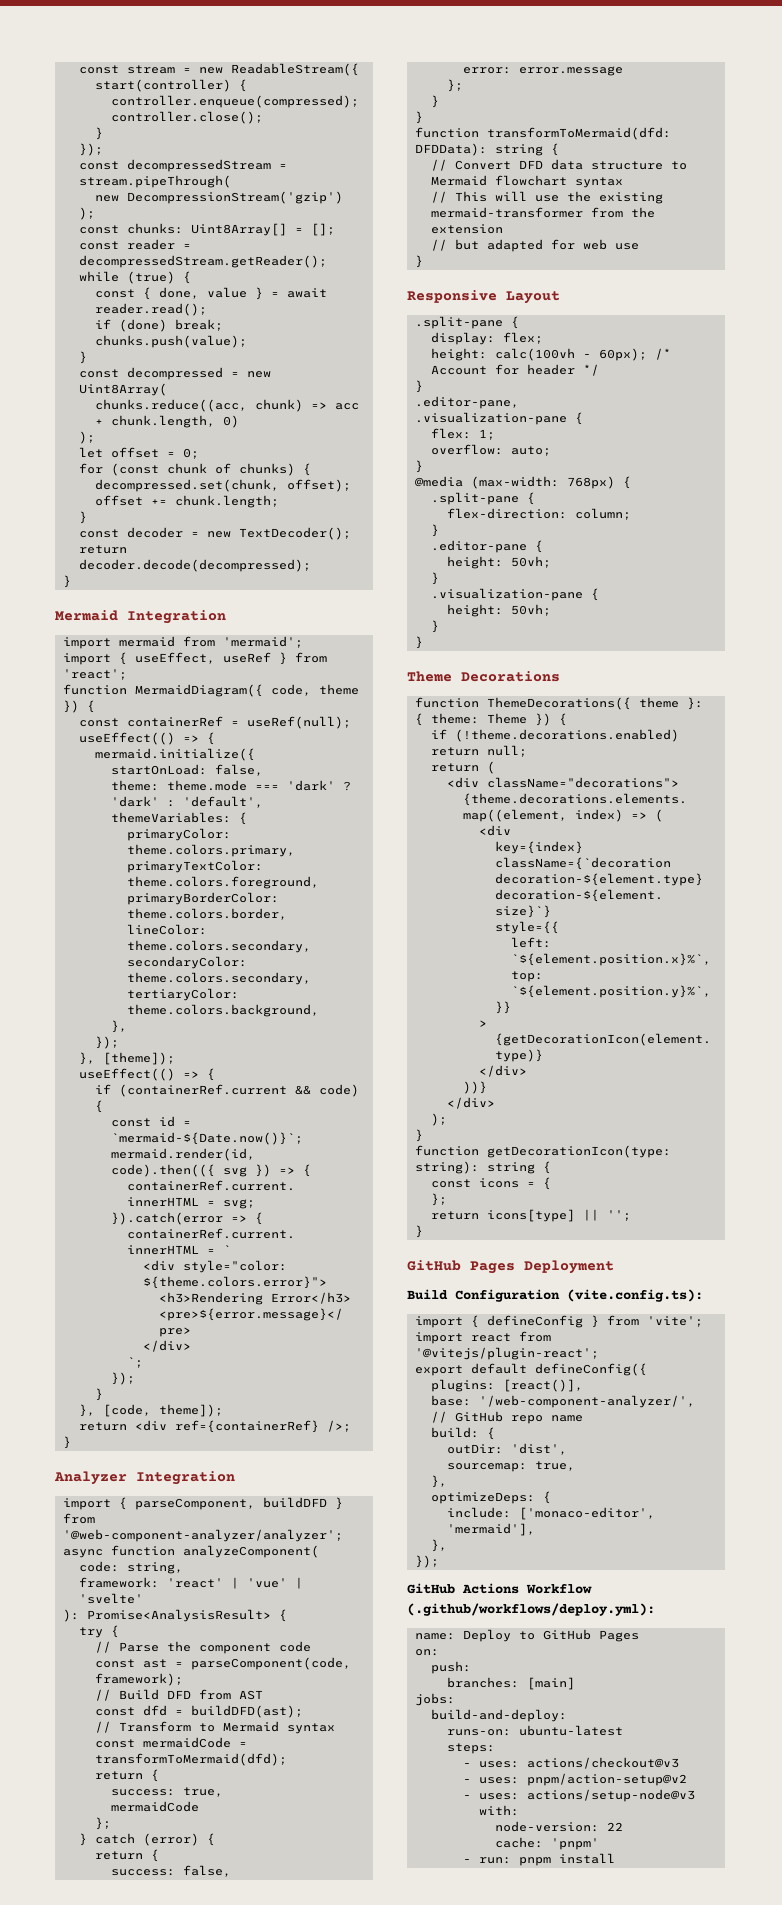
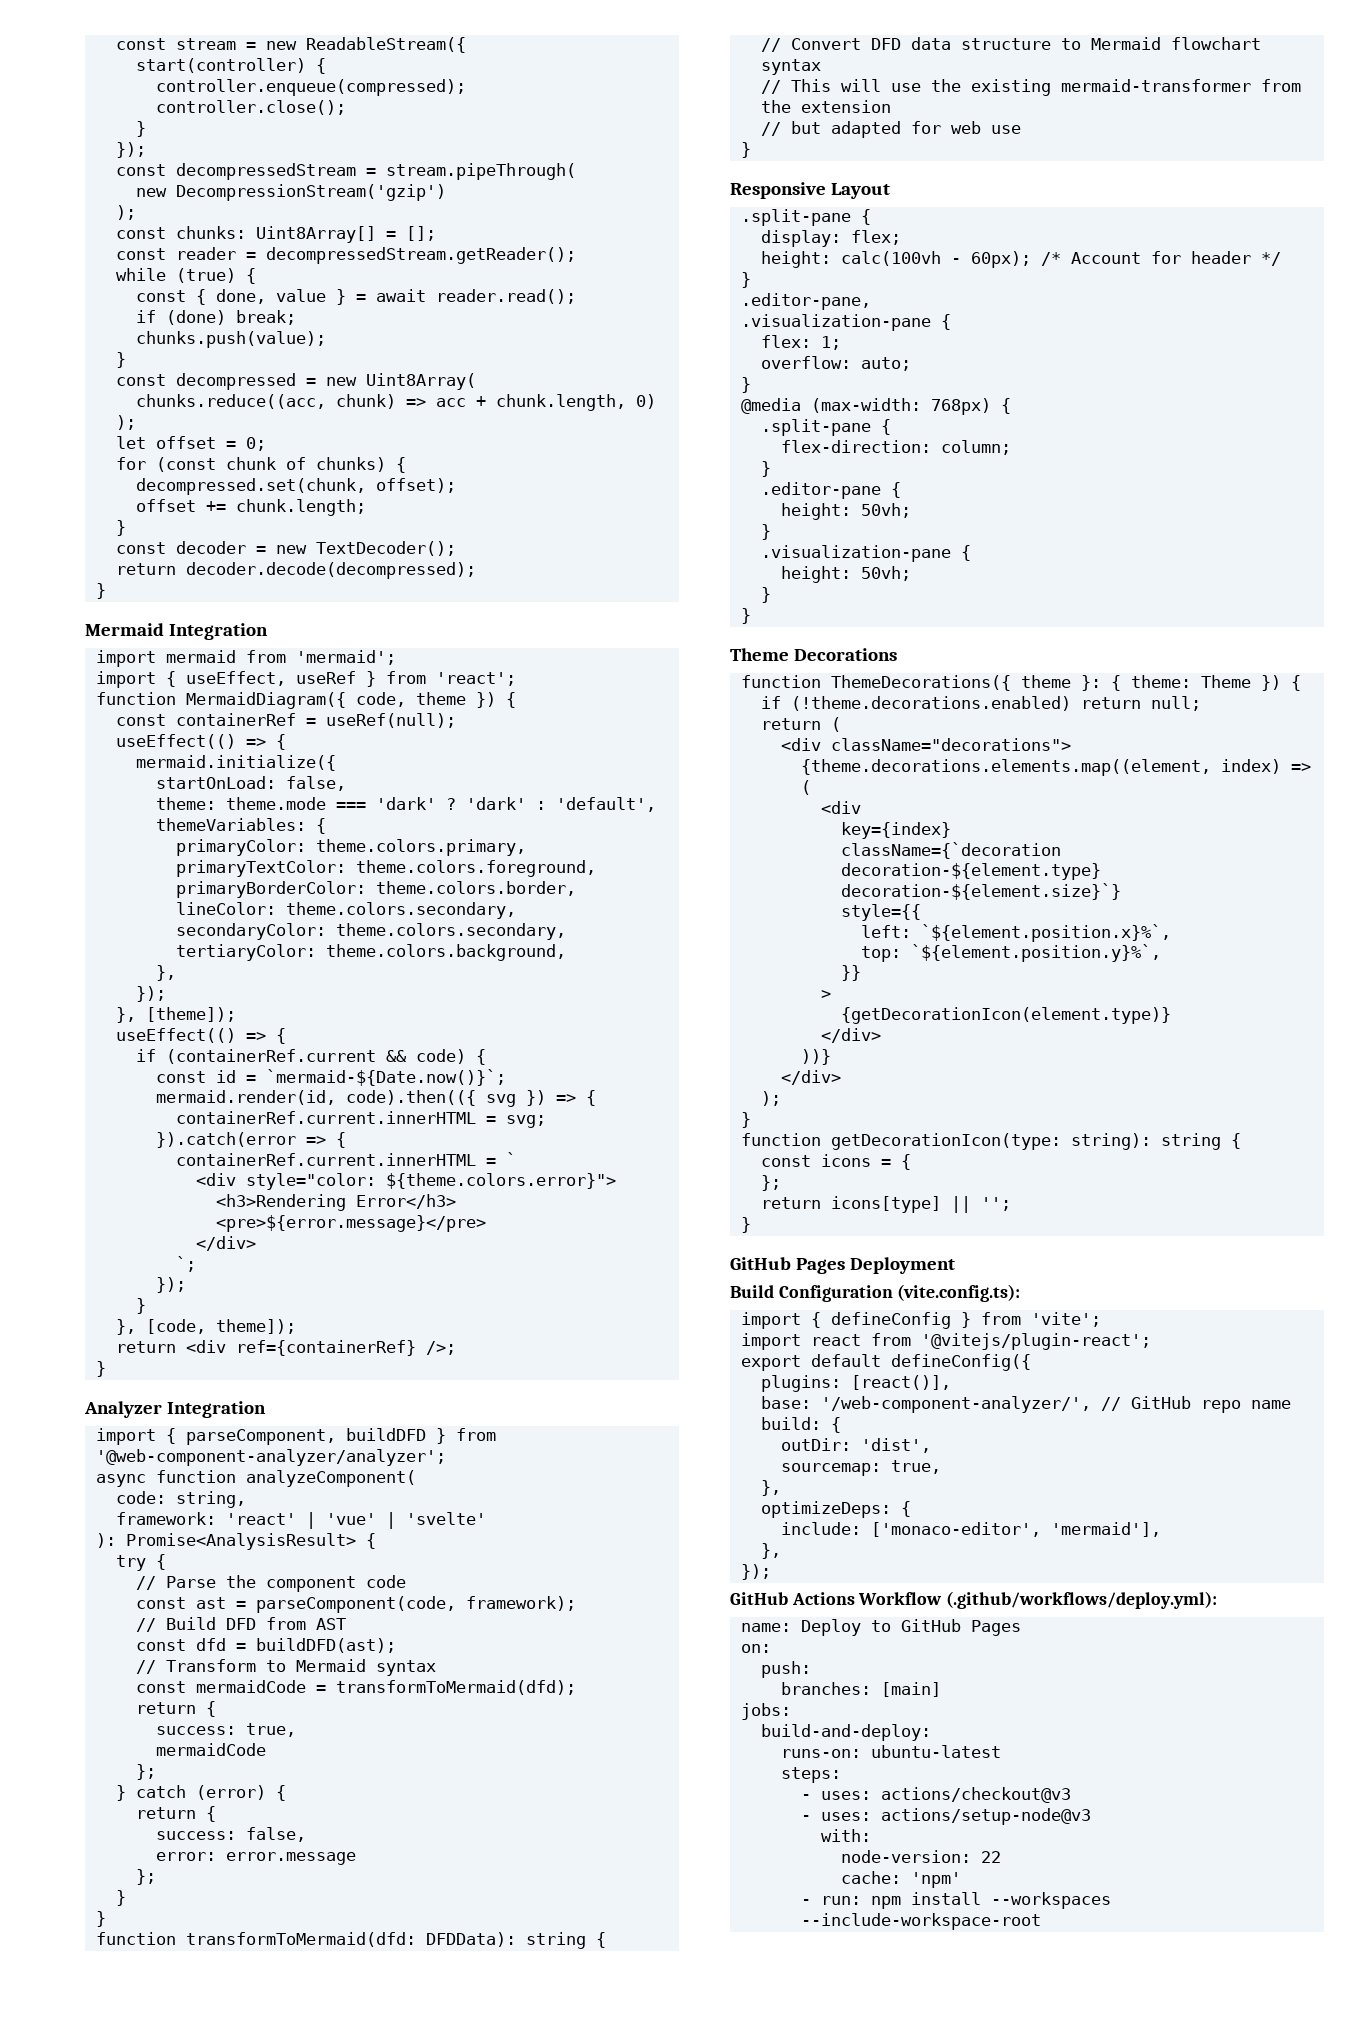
- - uses: pnpm/action-setup@v2
- cache: 'pnpm'
+ cache: 'npm'
- - run: pnpm install
+ - run: npm install --workspaces --include-workspace-root

